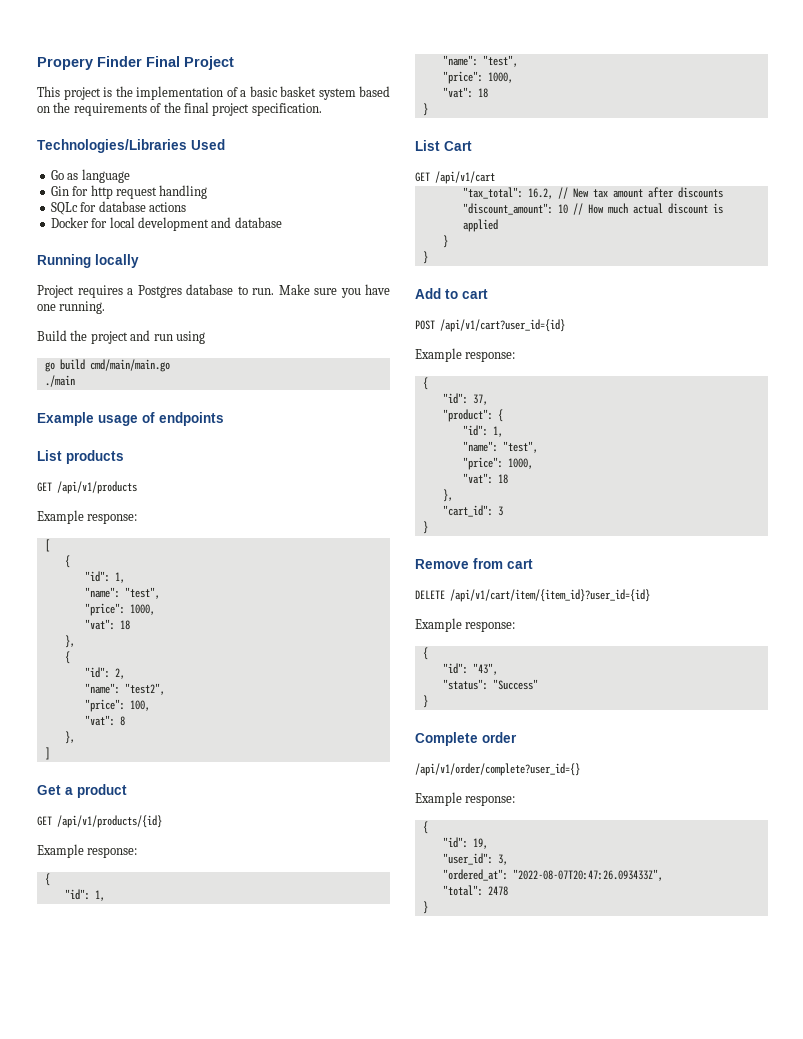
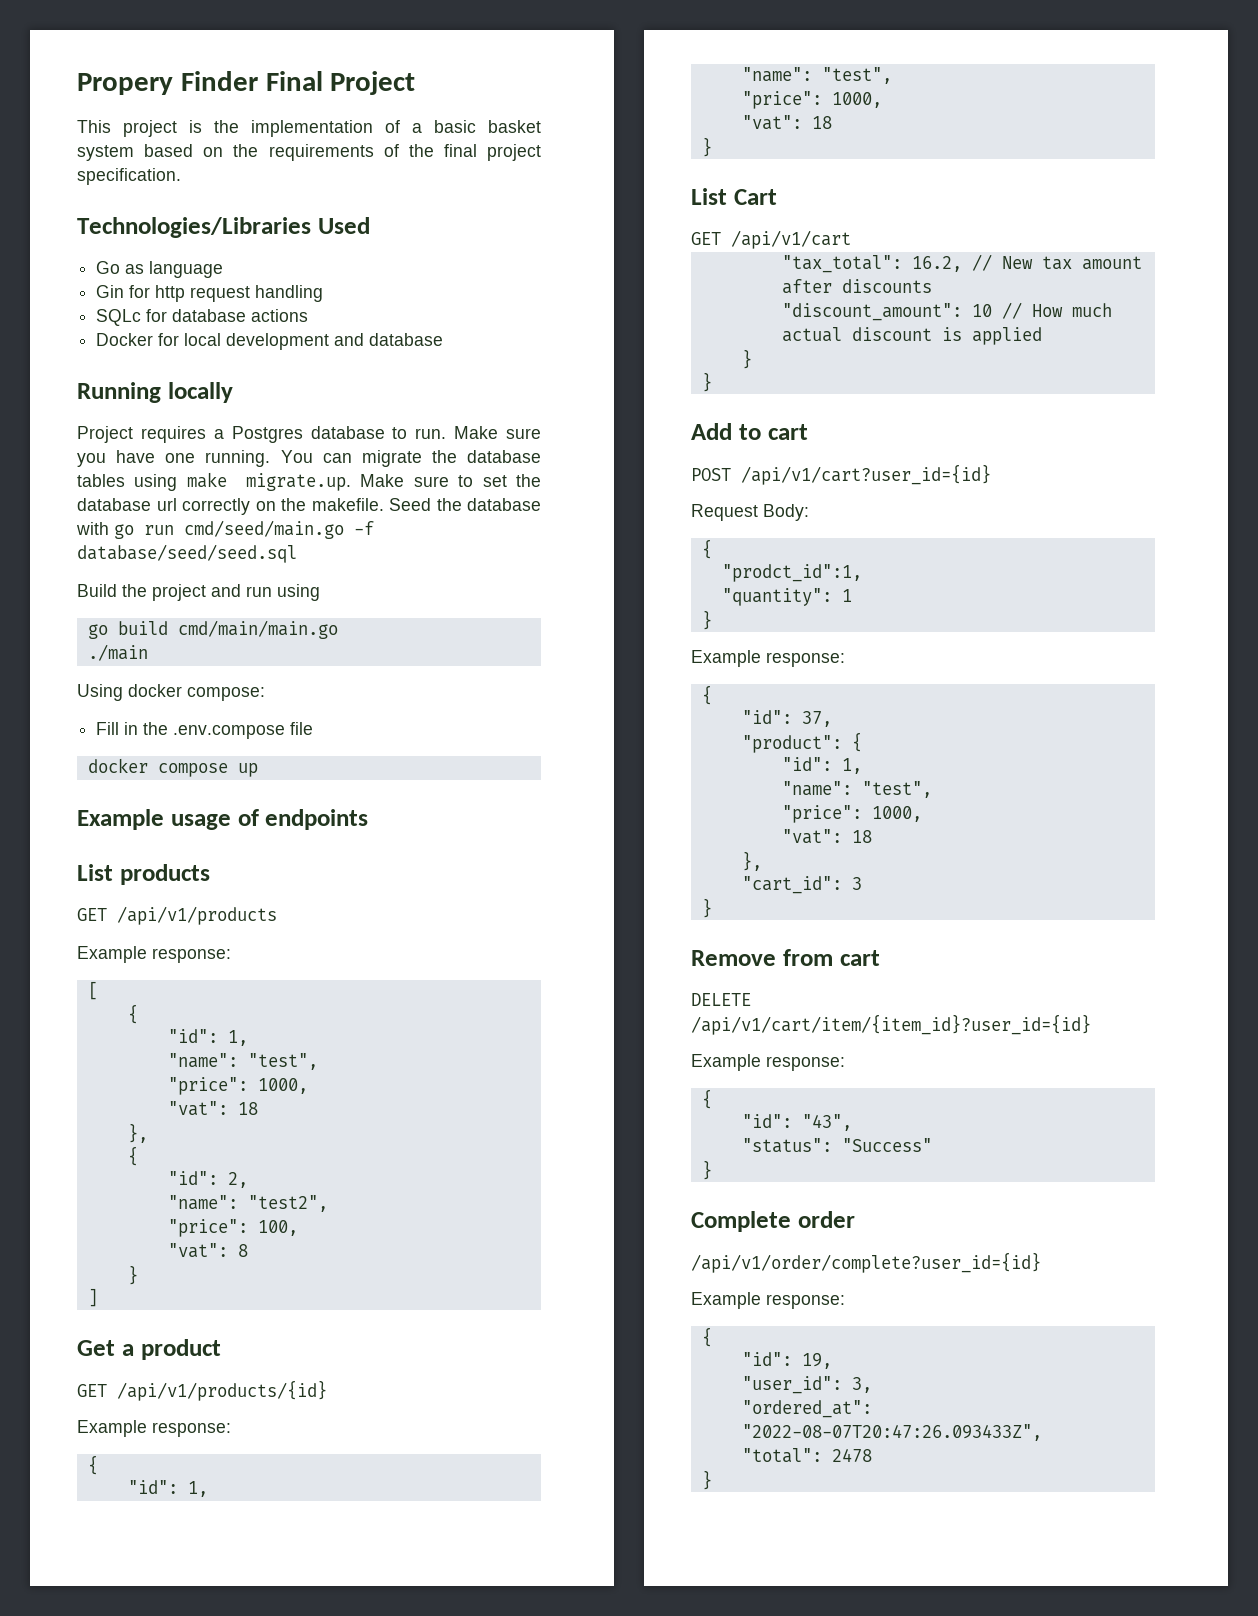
+ You can migrate the database tables using make migrate.up. Make sure to set the database url correctly on the makefile. Seed the database with go run cmd/seed/main.go -f database/seed/seed.sql
+ Using docker compose:
+ Fill in the .env.compose file
+ docker compose up
  "vat": 8
- },
+ }
+ Request Body:
+ {
+ "prodct_id":1,
+ "quantity": 1
+ }
- /api/v1/order/complete?user_id={}
+ /api/v1/order/complete?user_id={id}

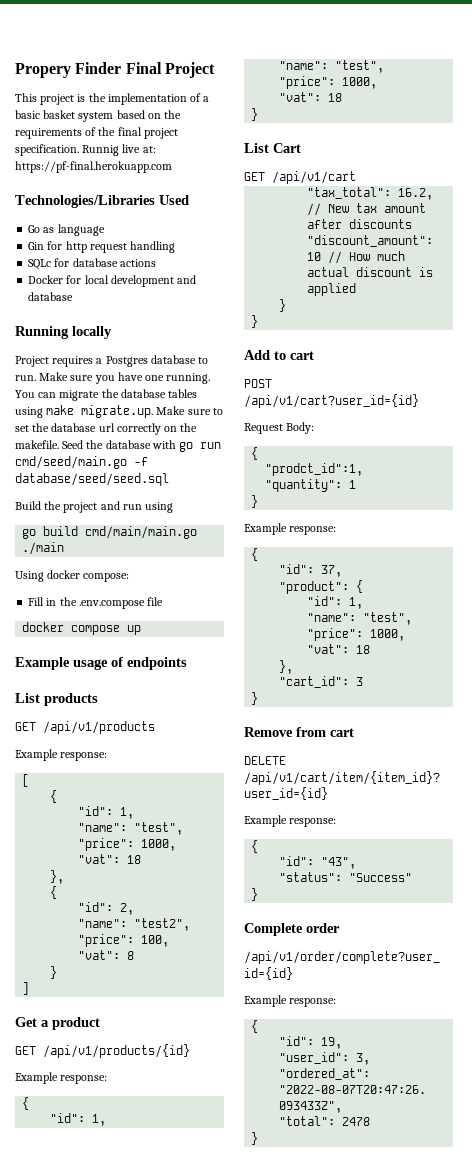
+ Runnig live at: https://pf-final.herokuapp.com

